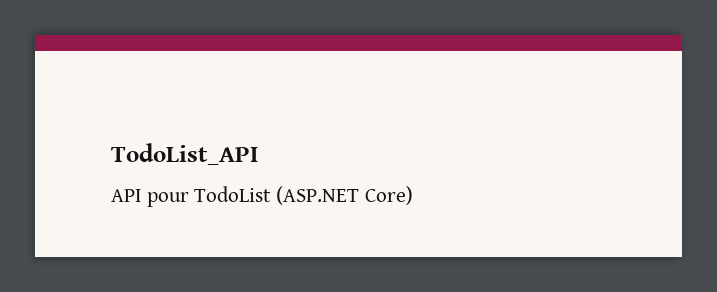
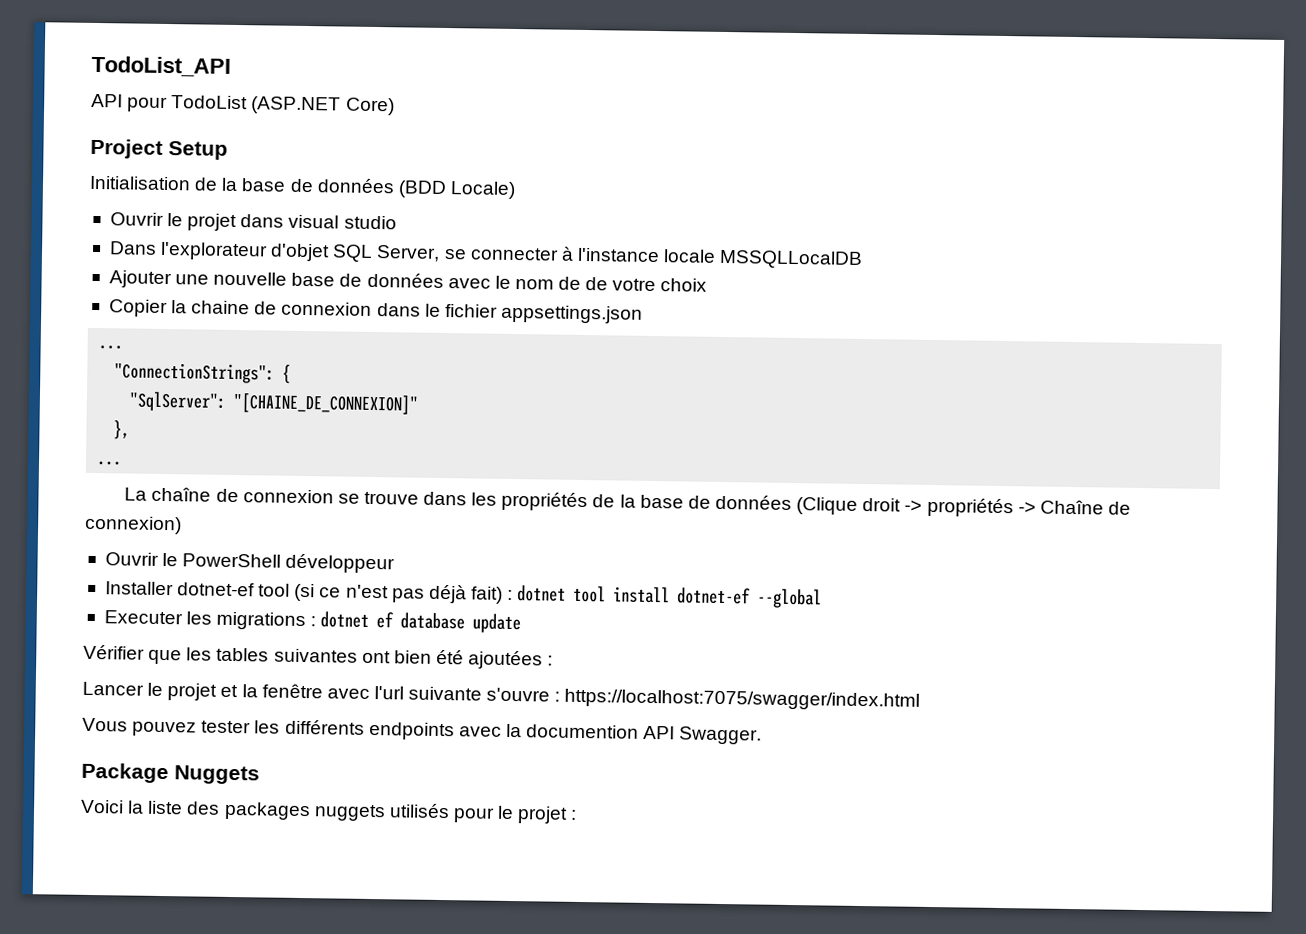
+ Project Setup
+ Initialisation de la base de données (BDD Locale)
+ Ouvrir le projet dans visual studio
+ Dans l'explorateur d'objet SQL Server, se connecter à l'instance locale MSSQLLocalDB
+ Ajouter une nouvelle base de données avec le nom de de votre choix
+ Copier la chaine de connexion dans le fichier appsettings.json
+ ...
+ "ConnectionStrings": {
+ "SqlServer": "[CHAINE_DE_CONNEXION]"
+ },
+ ...
+ La chaîne de connexion se trouve dans les propriétés de la base de données (Clique droit -> propriétés -> Chaîne de connexion)
+ Ouvrir le PowerShell développeur
+ Installer dotnet-ef tool (si ce n'est pas déjà fait) : dotnet tool install dotnet-ef --global
+ Executer les migrations : dotnet ef database update
+ Vérifier que les tables suivantes ont bien été ajoutées :
+ Lancer le projet et la fenêtre avec l'url suivante s'ouvre : https://localhost:7075/swagger/index.html
+ Vous pouvez tester les différents endpoints avec la documention API Swagger.
+ Package Nuggets
+ Voici la liste des packages nuggets utilisés pour le projet :

